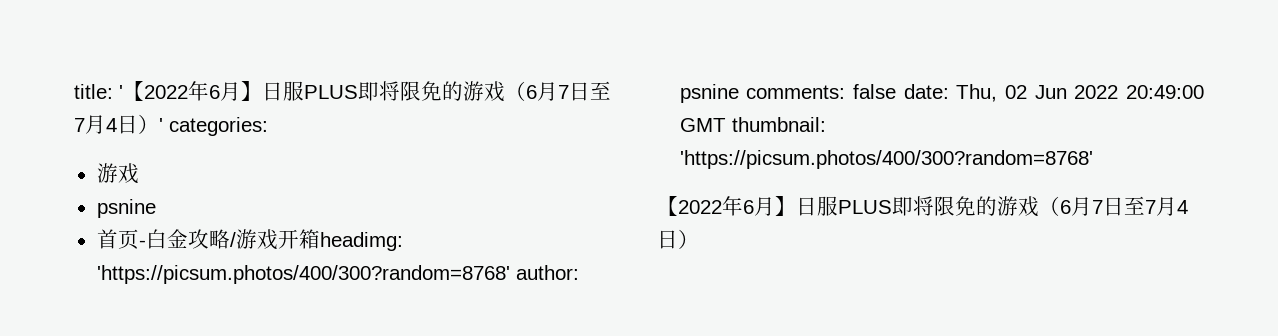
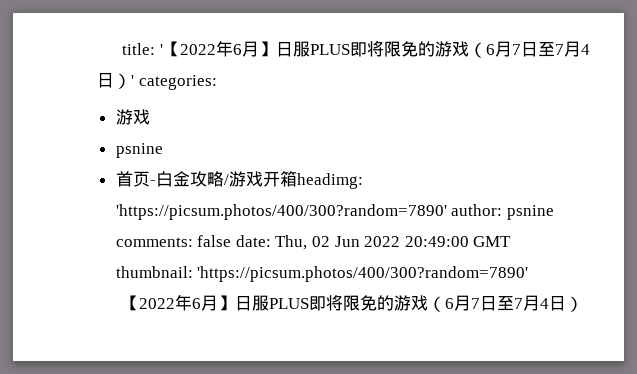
- 首页-白金攻略/游戏开箱headimg: 'https://picsum.photos/400/300?random=8768' author: psnine comments: false date: Thu, 02 Jun 2022 20:49:00 GMT thumbnail: 'https://picsum.photos/400/300?random=8768'
+ 首页-白金攻略/游戏开箱headimg: 'https://picsum.photos/400/300?random=7890' author: psnine comments: false date: Thu, 02 Jun 2022 20:49:00 GMT thumbnail: 'https://picsum.photos/400/300?random=7890'

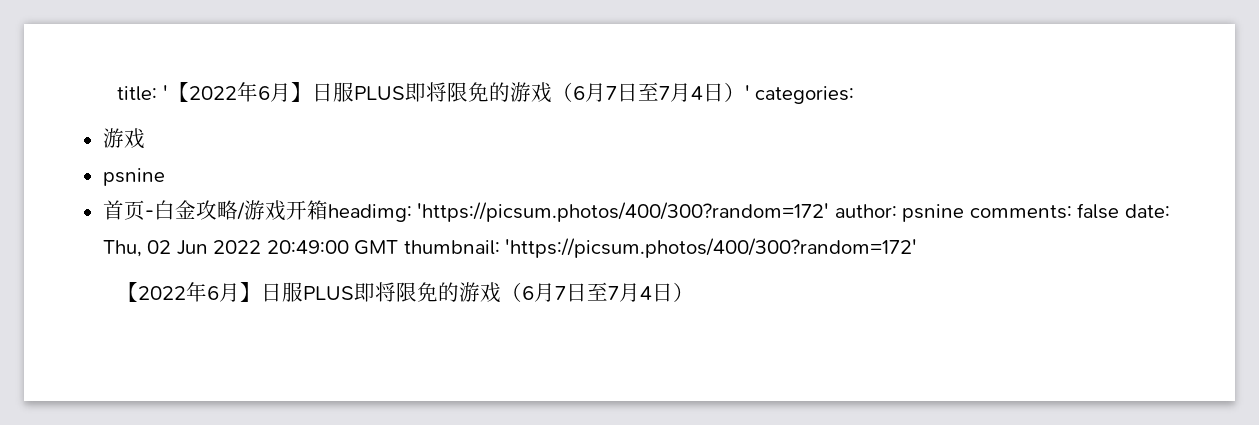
- 首页-白金攻略/游戏开箱headimg: 'https://picsum.photos/400/300?random=7890' author: psnine comments: false date: Thu, 02 Jun 2022 20:49:00 GMT thumbnail: 'https://picsum.photos/400/300?random=7890'
+ 首页-白金攻略/游戏开箱headimg: 'https://picsum.photos/400/300?random=172' author: psnine comments: false date: Thu, 02 Jun 2022 20:49:00 GMT thumbnail: 'https://picsum.photos/400/300?random=172'

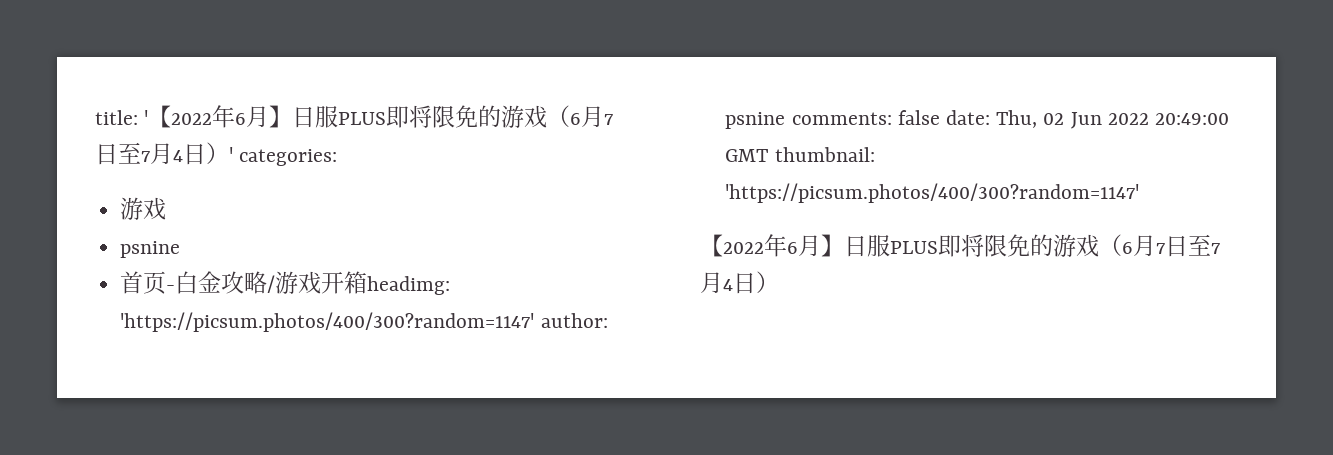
- 首页-白金攻略/游戏开箱headimg: 'https://picsum.photos/400/300?random=172' author: psnine comments: false date: Thu, 02 Jun 2022 20:49:00 GMT thumbnail: 'https://picsum.photos/400/300?random=172'
+ 首页-白金攻略/游戏开箱headimg: 'https://picsum.photos/400/300?random=1147' author: psnine comments: false date: Thu, 02 Jun 2022 20:49:00 GMT thumbnail: 'https://picsum.photos/400/300?random=1147'

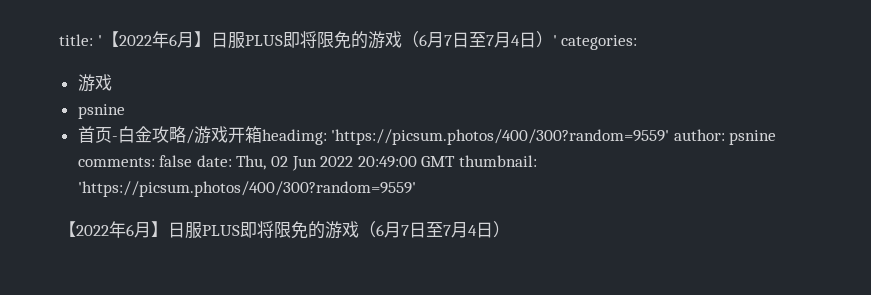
- 首页-白金攻略/游戏开箱headimg: 'https://picsum.photos/400/300?random=1147' author: psnine comments: false date: Thu, 02 Jun 2022 20:49:00 GMT thumbnail: 'https://picsum.photos/400/300?random=1147'
+ 首页-白金攻略/游戏开箱headimg: 'https://picsum.photos/400/300?random=9559' author: psnine comments: false date: Thu, 02 Jun 2022 20:49:00 GMT thumbnail: 'https://picsum.photos/400/300?random=9559'

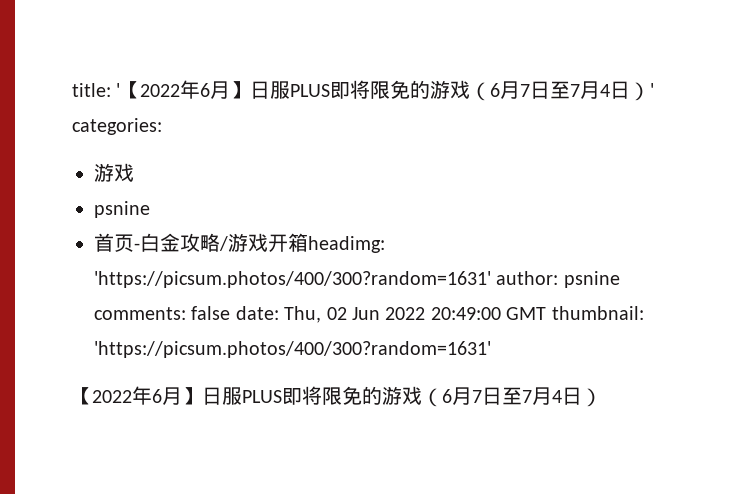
- 首页-白金攻略/游戏开箱headimg: 'https://picsum.photos/400/300?random=9559' author: psnine comments: false date: Thu, 02 Jun 2022 20:49:00 GMT thumbnail: 'https://picsum.photos/400/300?random=9559'
+ 首页-白金攻略/游戏开箱headimg: 'https://picsum.photos/400/300?random=1631' author: psnine comments: false date: Thu, 02 Jun 2022 20:49:00 GMT thumbnail: 'https://picsum.photos/400/300?random=1631'

